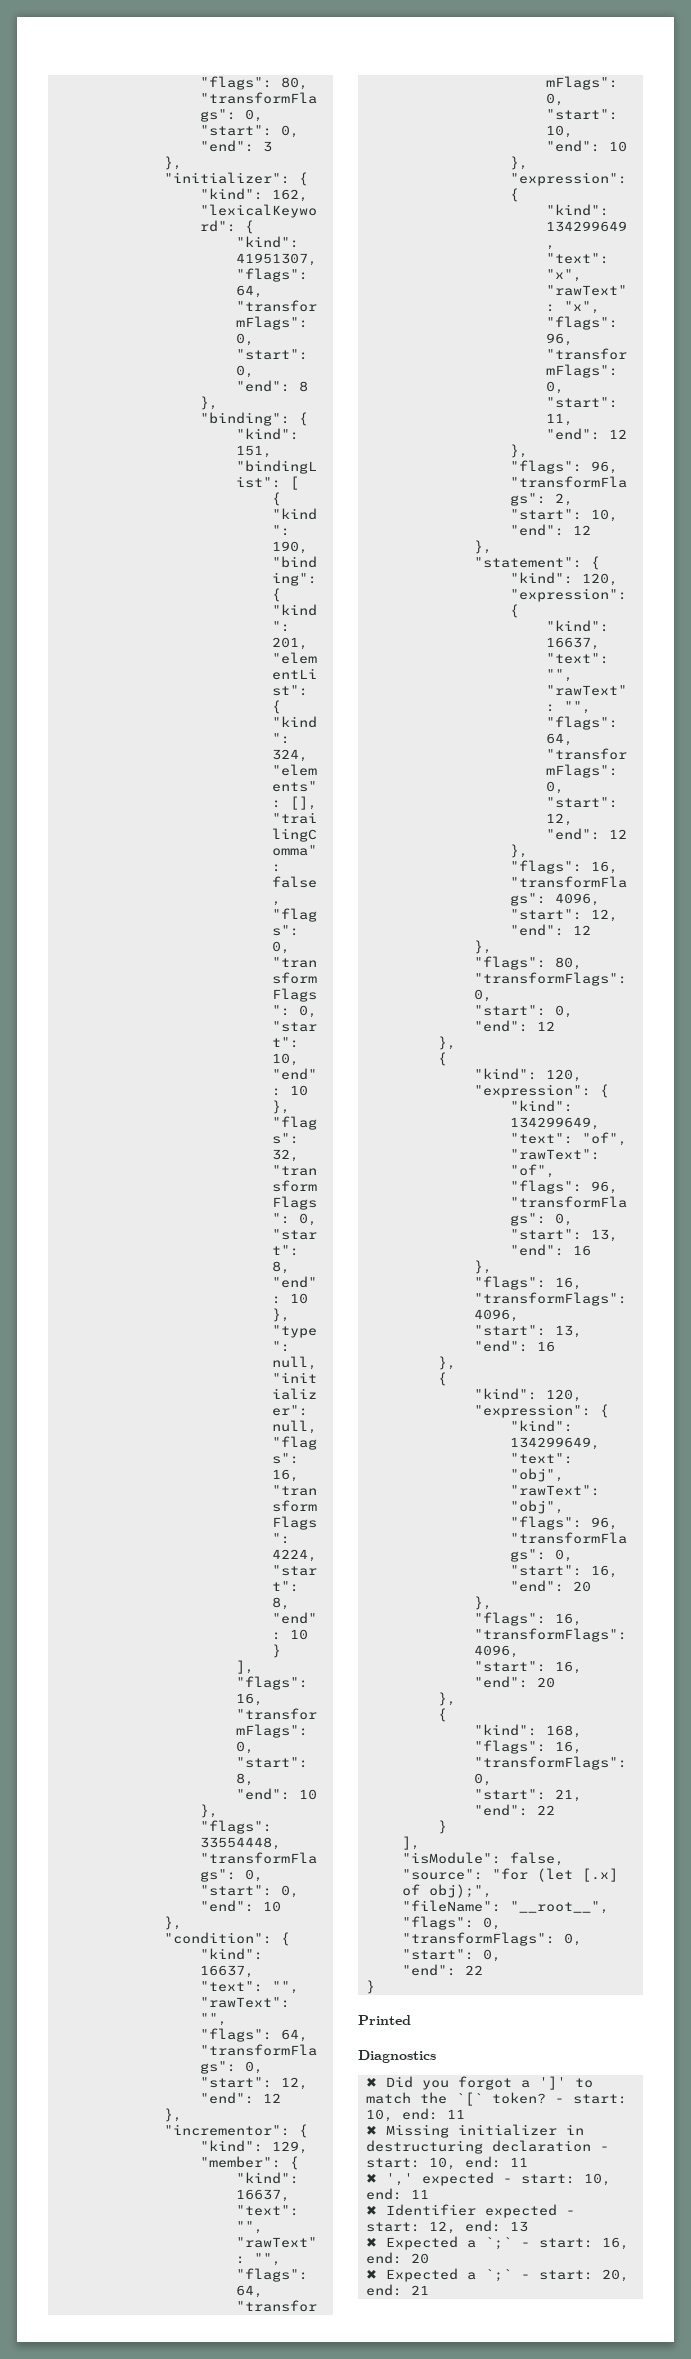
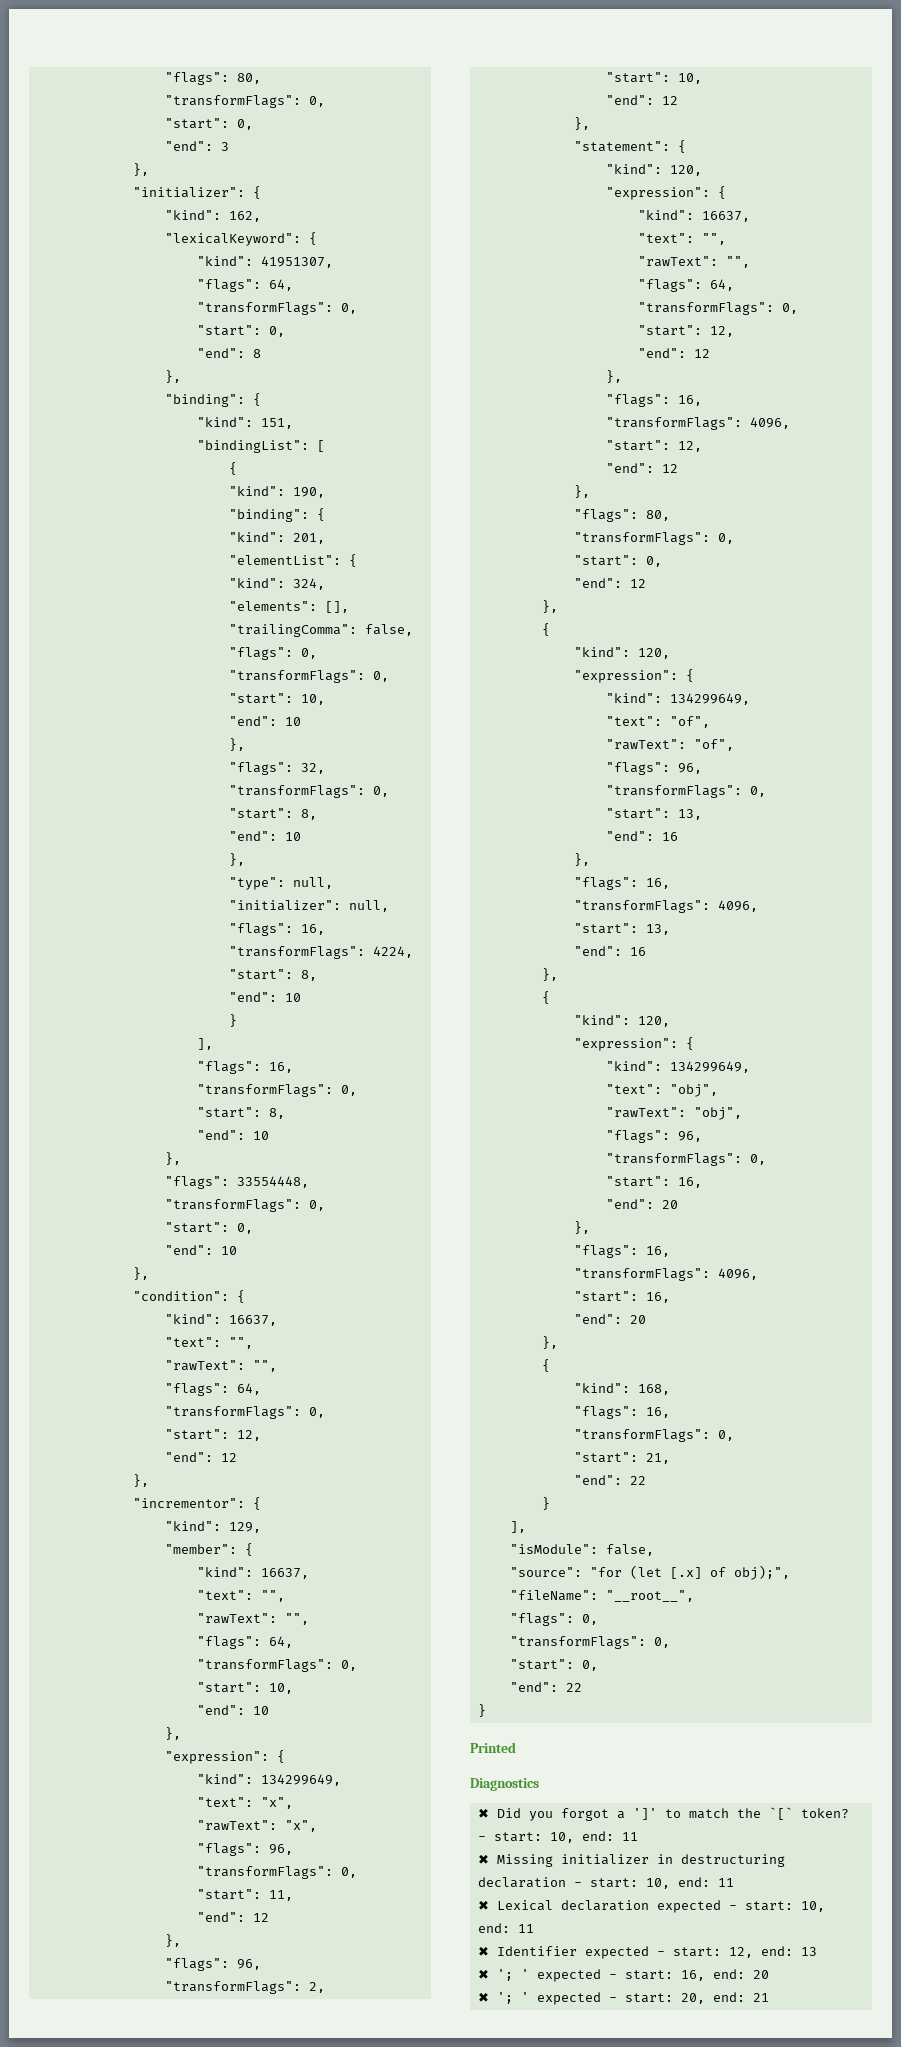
- ✖ ',' expected - start: 10, end: 11
+ ✖ Lexical declaration expected - start: 10, end: 11
- ✖ Expected a `;` - start: 16, end: 20
+ ✖ '; ' expected - start: 16, end: 20
- ✖ Expected a `;` - start: 20, end: 21
+ ✖ '; ' expected - start: 20, end: 21

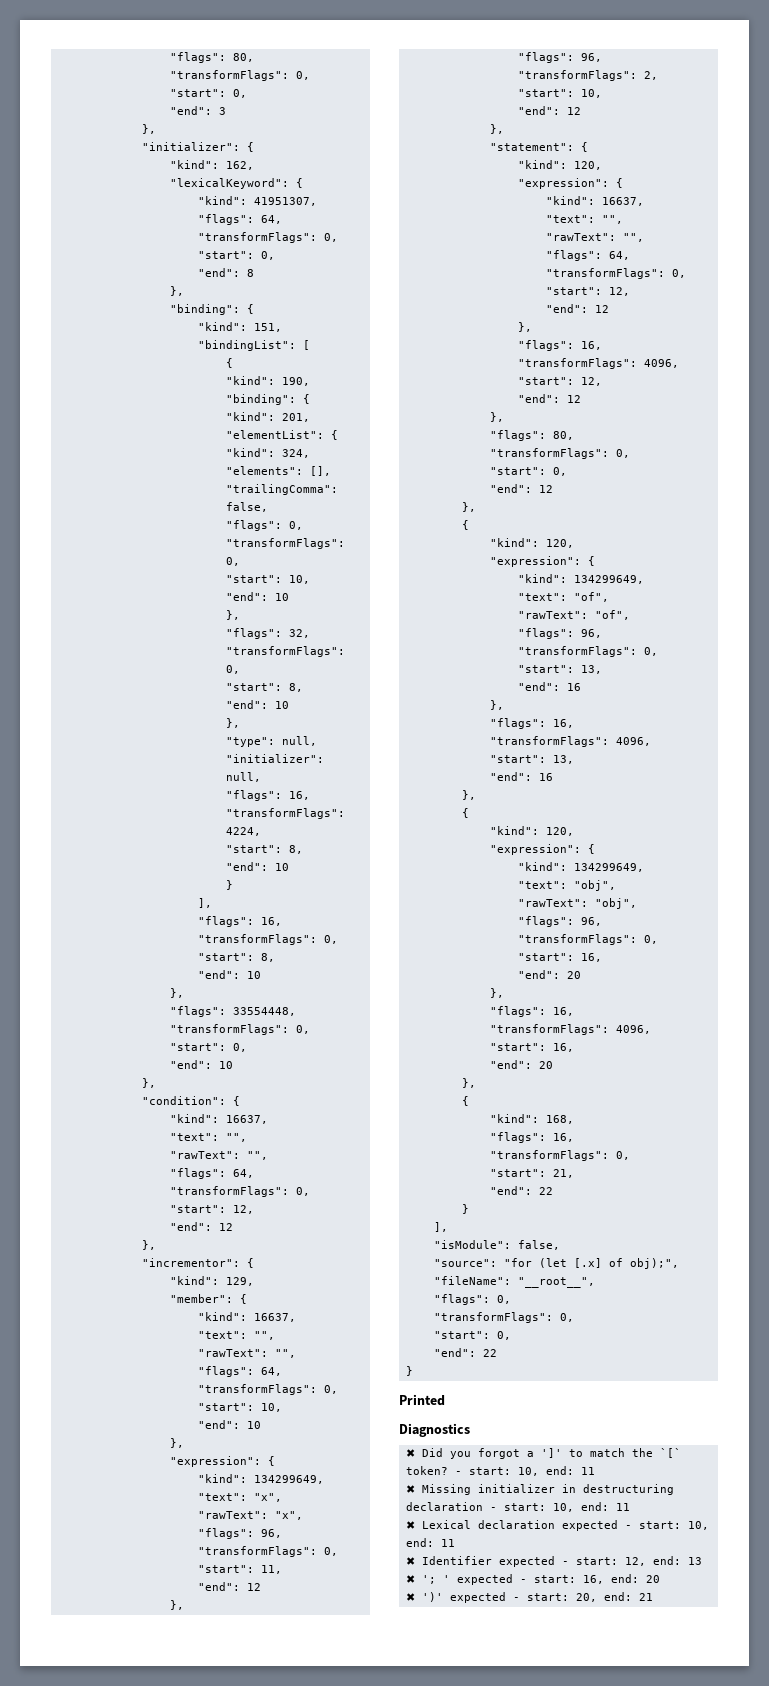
- ✖ '; ' expected - start: 20, end: 21
+ ✖ ')' expected - start: 20, end: 21

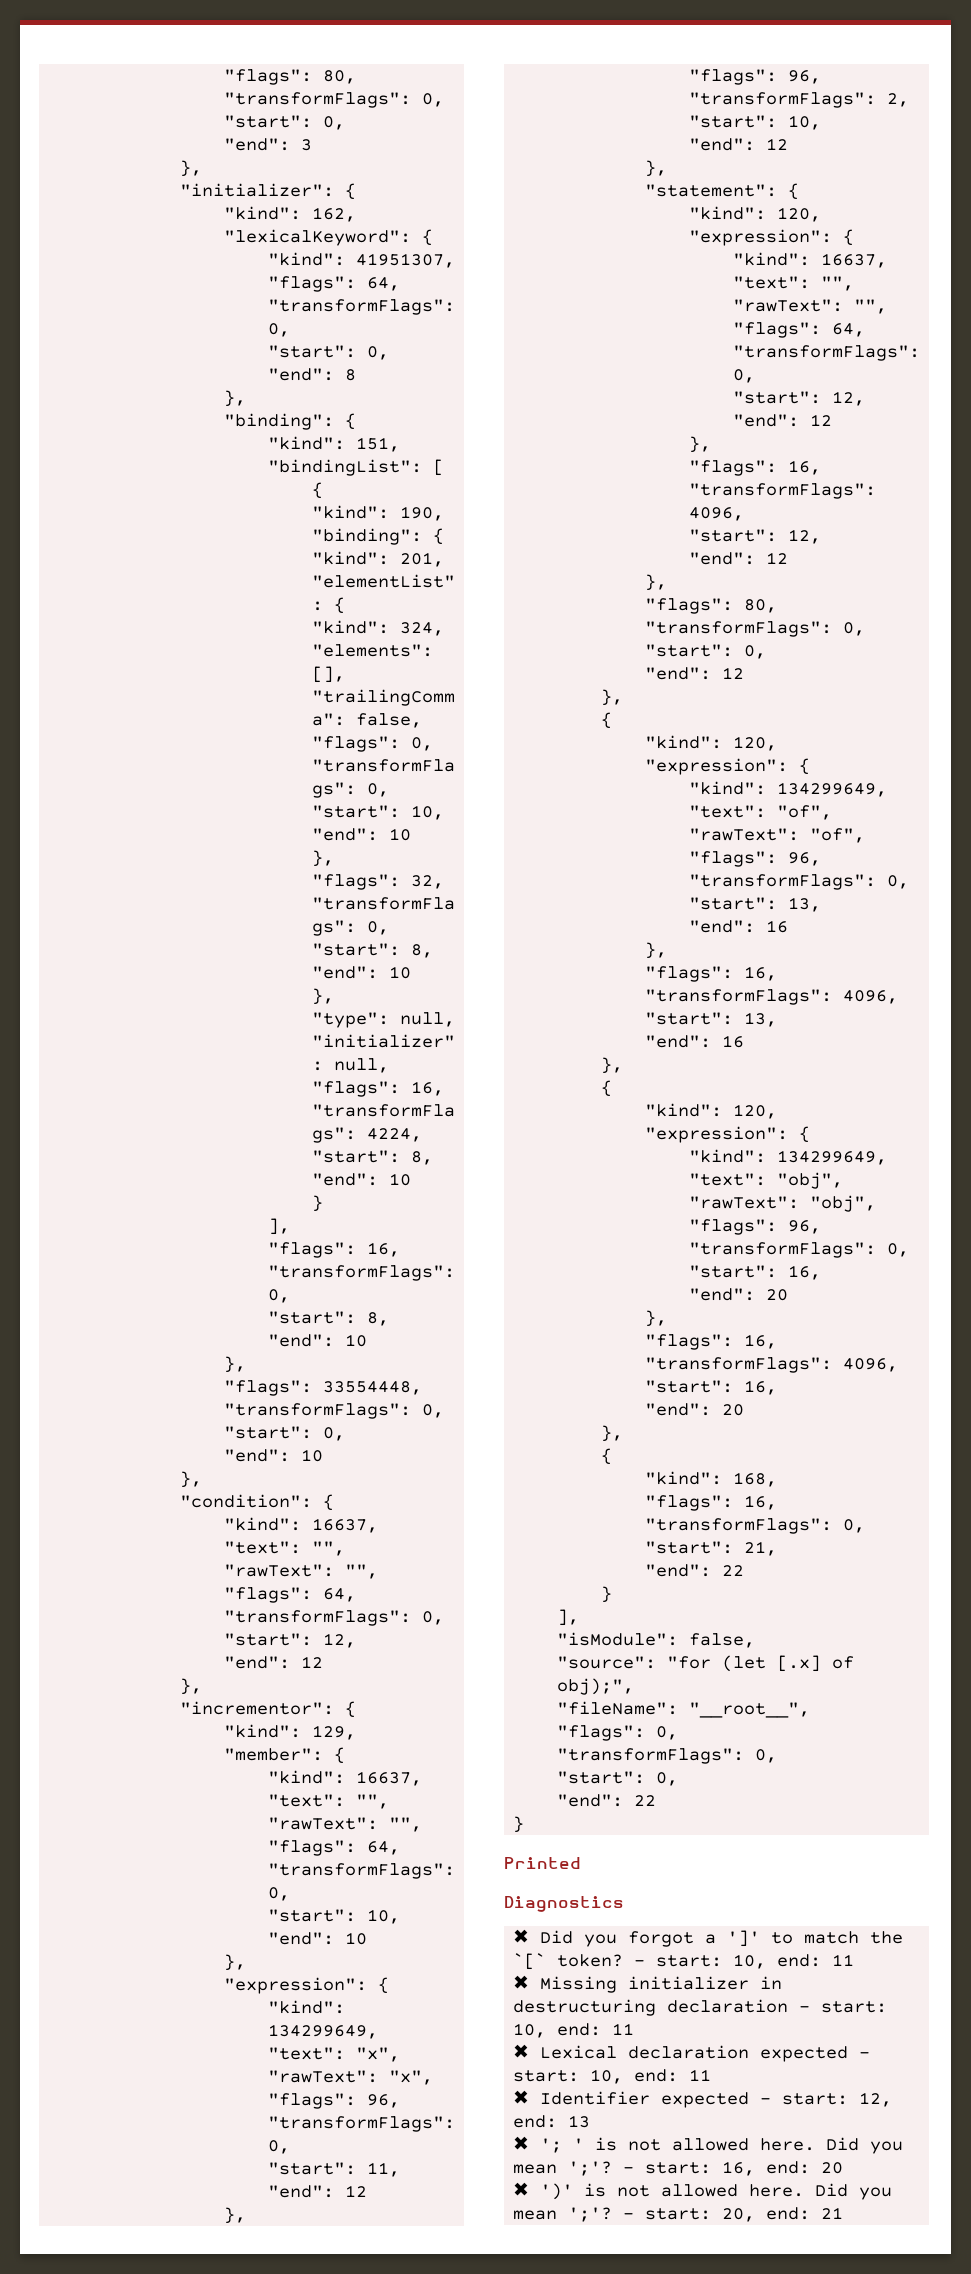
- ✖ '; ' expected - start: 16, end: 20
+ ✖ '; ' is not allowed here. Did you mean ';'? - start: 16, end: 20
- ✖ ')' expected - start: 20, end: 21
+ ✖ ')' is not allowed here. Did you mean ';'? - start: 20, end: 21

